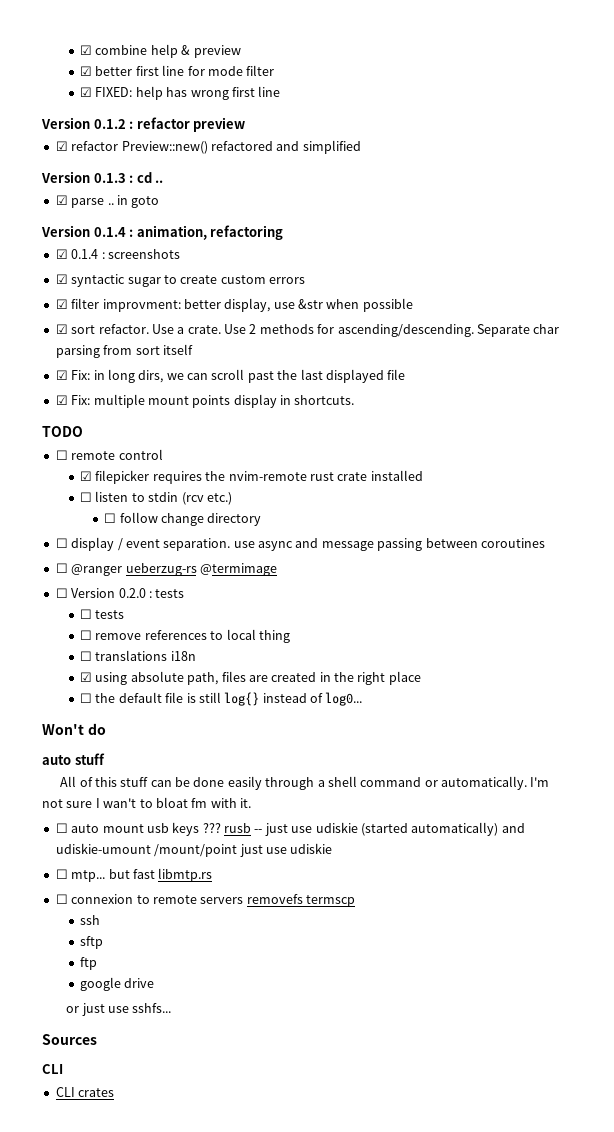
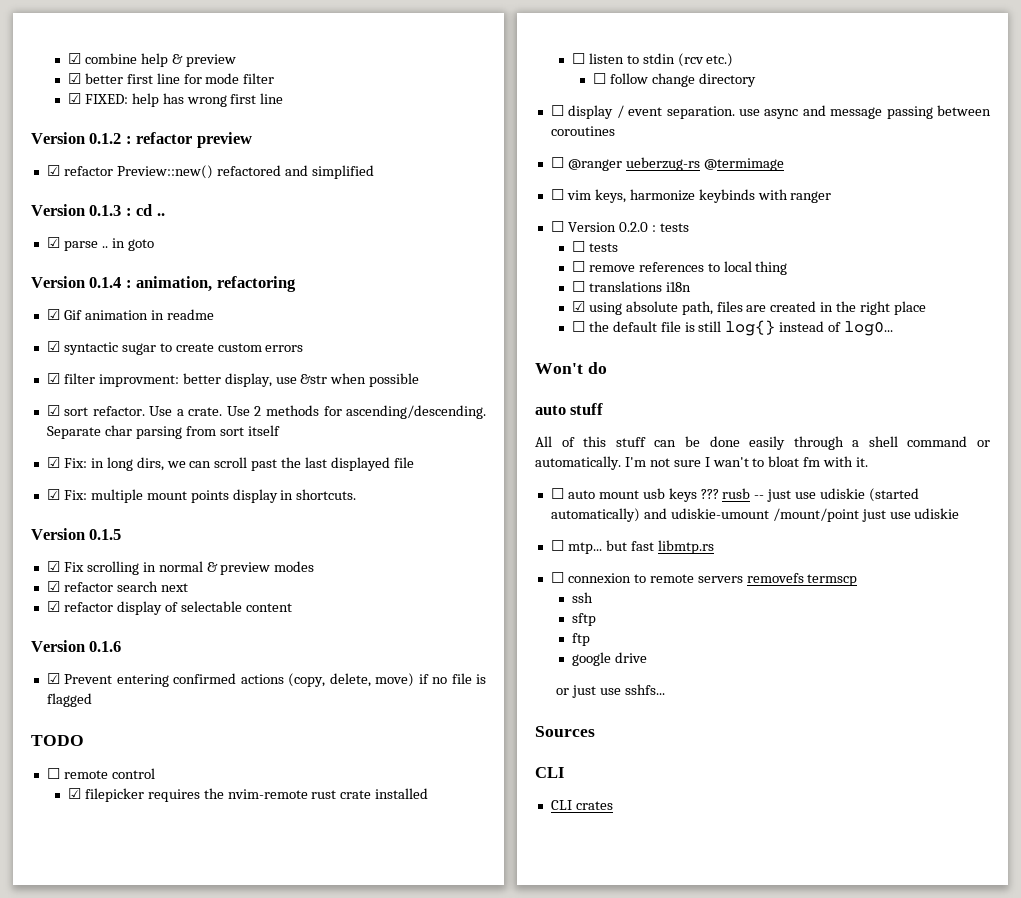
- ☑ 0.1.4 : screenshots
+ ☑ Gif animation in readme
+ Version 0.1.5
+ ☑ Fix scrolling in normal & preview modes
+ ☑ refactor search next
+ ☑ refactor display of selectable content
+ Version 0.1.6
+ ☑ Prevent entering confirmed actions (copy, delete, move) if no file is flagged
+ ☐ vim keys, harmonize keybinds with ranger

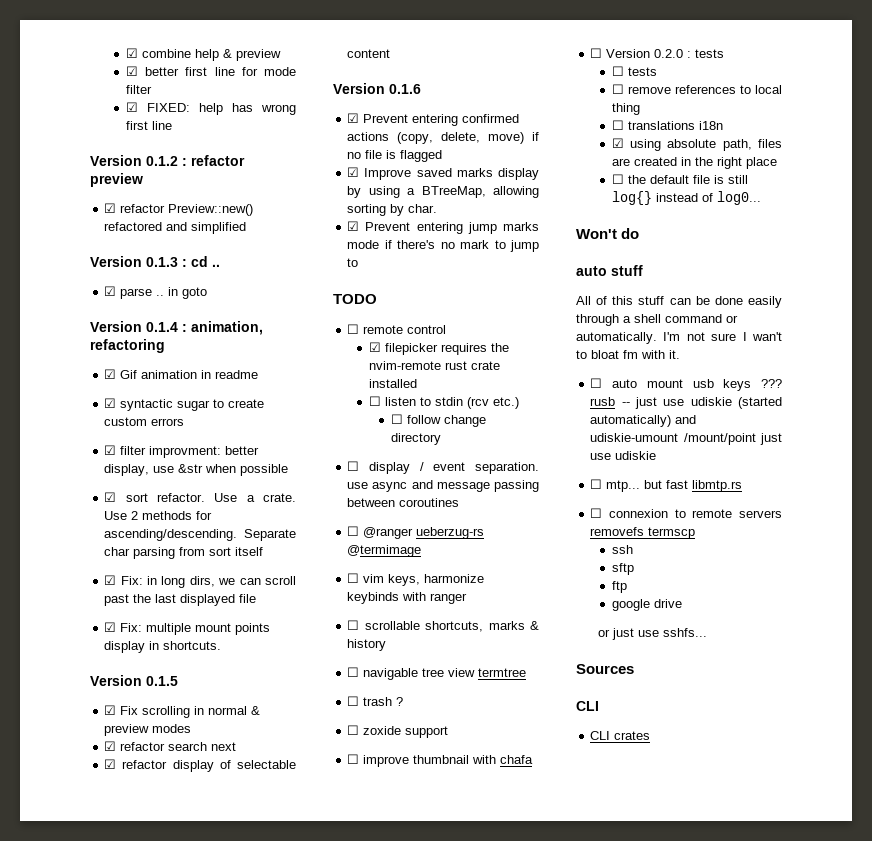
+ ☑ Improve saved marks display by using a BTreeMap, allowing sorting by char.
+ ☑ Prevent entering jump marks mode if there's no mark to jump to
+ ☐ scrollable shortcuts, marks & history
+ ☐ navigable tree view termtree
+ ☐ trash ?
+ ☐ zoxide support
+ ☐ improve thumbnail with chafa

